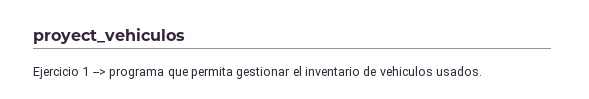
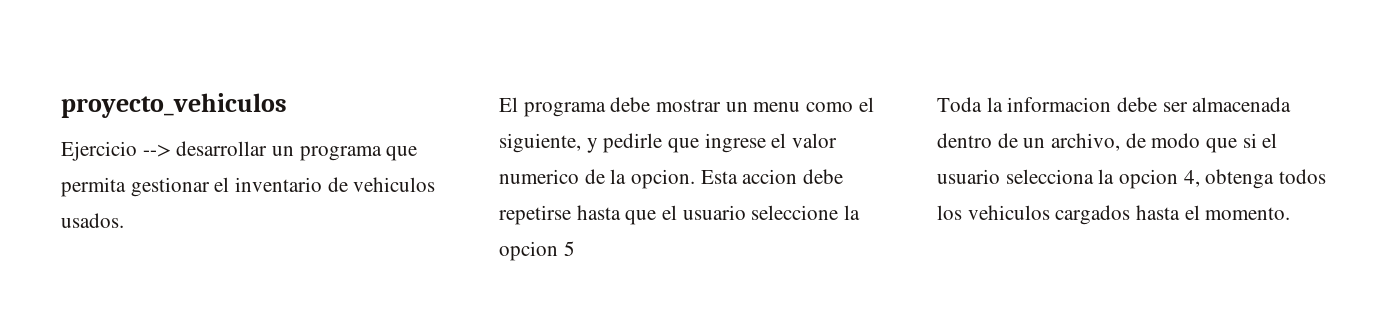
- proyect_vehiculos
+ proyecto_vehiculos
- Ejercicio 1 --> programa que permita gestionar el inventario de vehiculos usados.
+ Ejercicio --> desarrollar un programa que permita gestionar el inventario de vehiculos usados.
+ El programa debe mostrar un menu como el siguiente, y pedirle que ingrese el valor numerico de la opcion. Esta accion debe repetirse hasta que el usuario seleccione la opcion 5
+ Toda la informacion debe ser almacenada dentro de un archivo, de modo que si el usuario selecciona la opcion 4, obtenga todos los vehiculos cargados hasta el momento.

